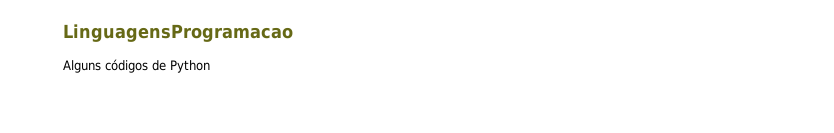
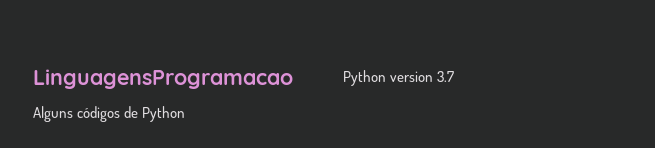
+ Python version 3.7

